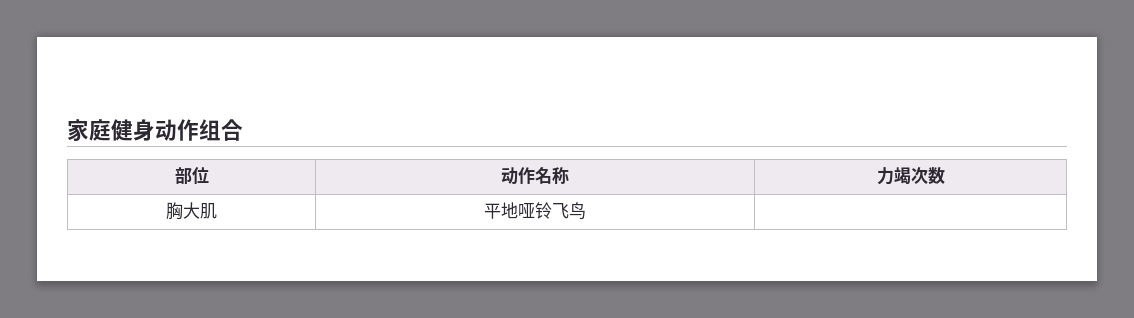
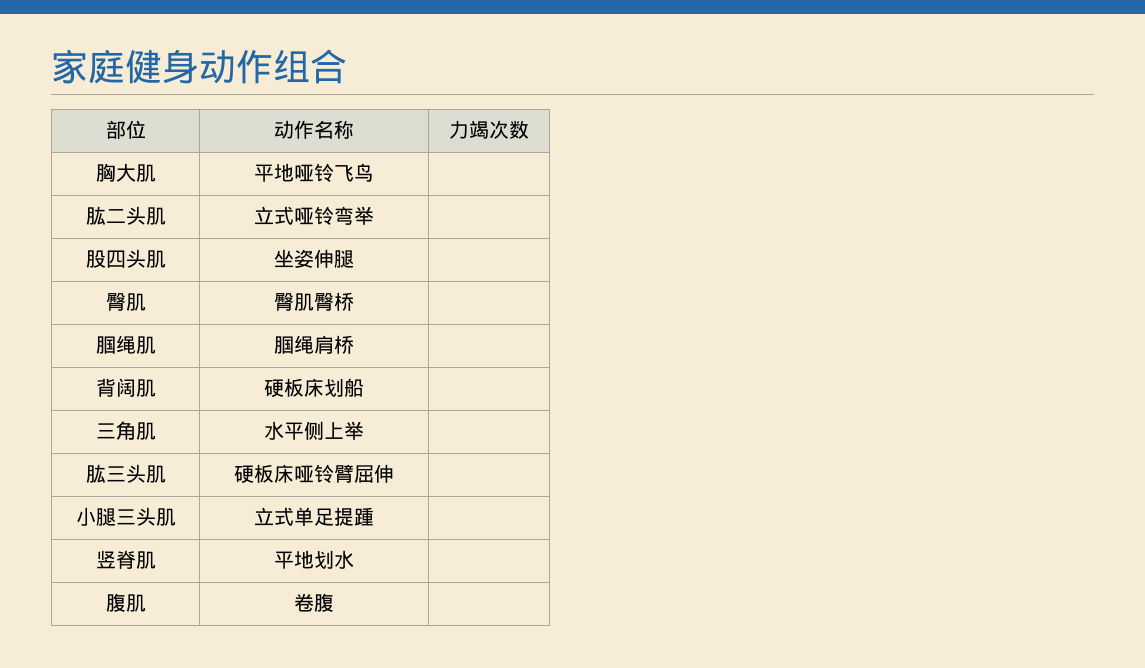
+ 肱二头肌 | 立式哑铃弯举 |
+ 股四头肌 | 坐姿伸腿 |
+ 臀肌 | 臀肌臀桥 |
+ 腘绳肌 | 腘绳肩桥 |
+ 背阔肌 | 硬板床划船 |
+ 三角肌 | 水平侧上举 |
+ 肱三头肌 | 硬板床哑铃臂屈伸 |
+ 小腿三头肌 | 立式单足提踵 |
+ 竖脊肌 | 平地划水 |
+ 腹肌 | 卷腹 |

